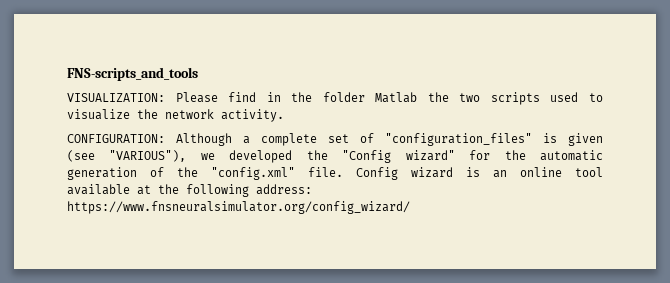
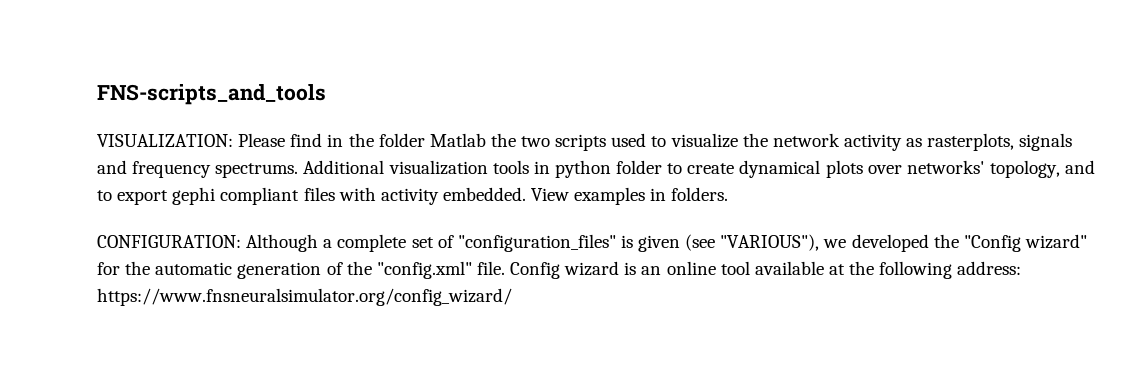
- VISUALIZATION: Please find in the folder Matlab the two scripts used to visualize the network activity.
+ VISUALIZATION: Please find in the folder Matlab the two scripts used to visualize the network activity as rasterplots, signals and frequency spectrums. Additional visualization tools in python folder to create dynamical plots over networks' topology, and to export gephi compliant files with activity embedded. View examples in folders.

